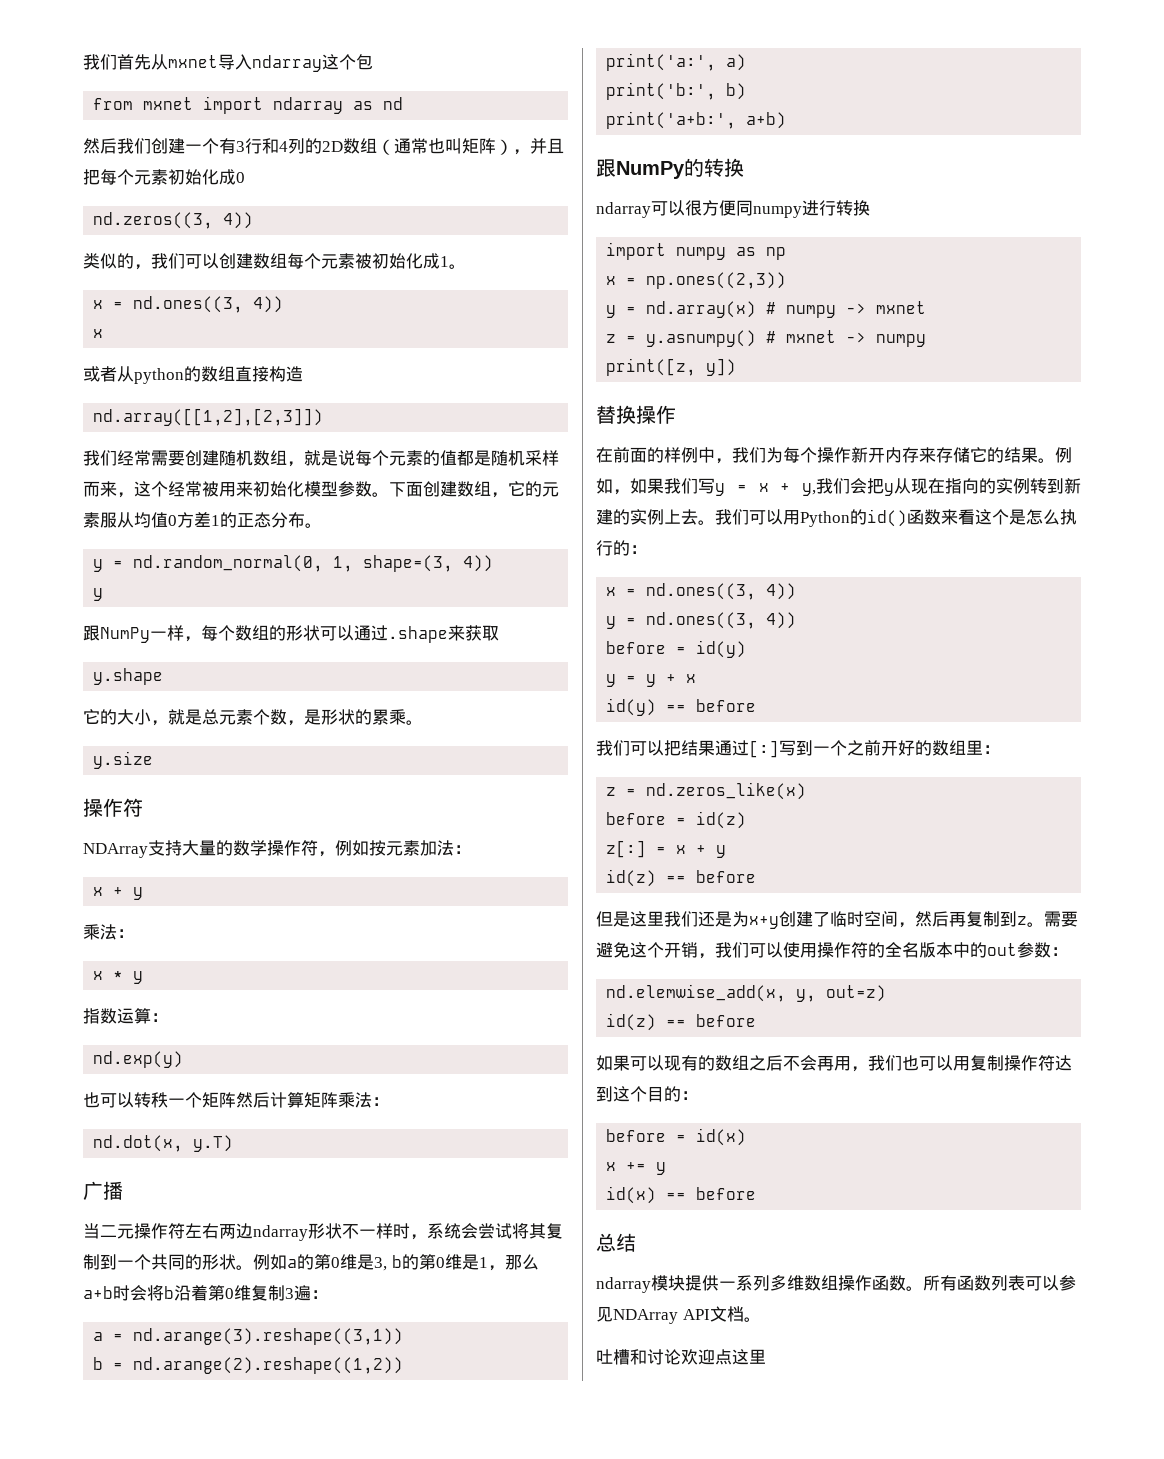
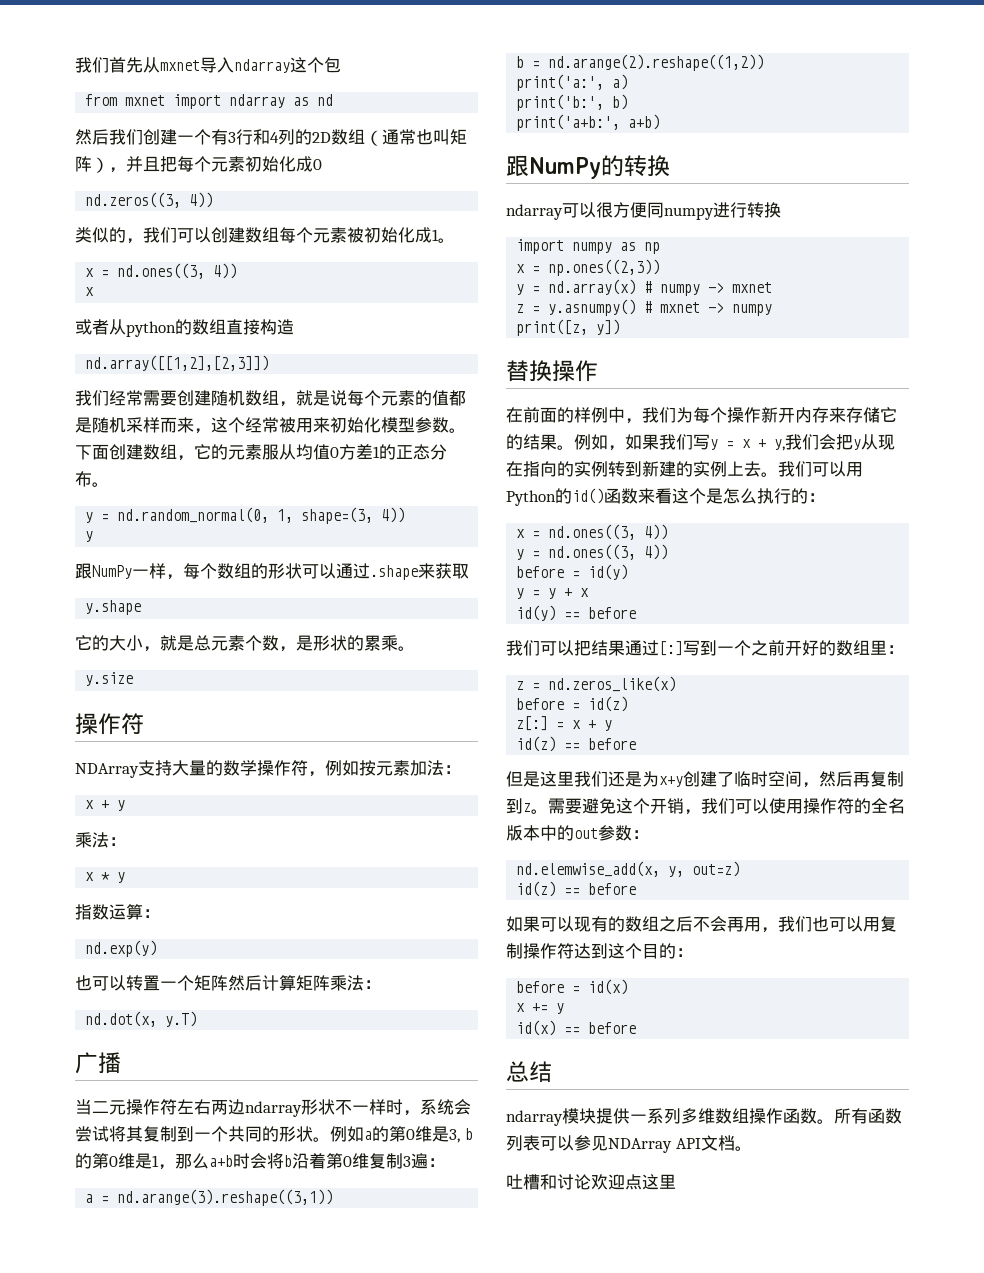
- 也可以转秩一个矩阵然后计算矩阵乘法：
+ 也可以转置一个矩阵然后计算矩阵乘法：

